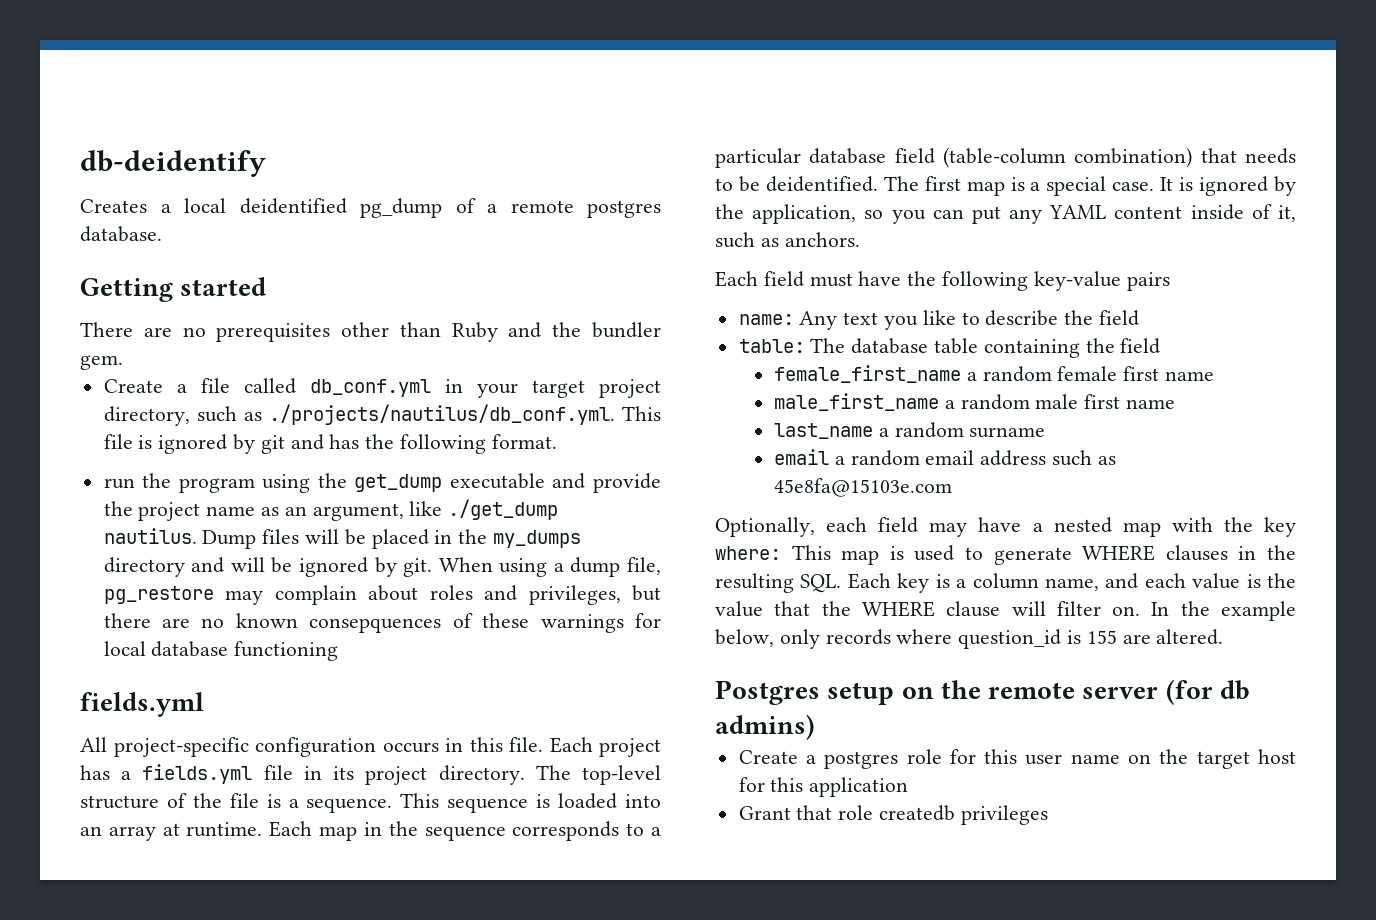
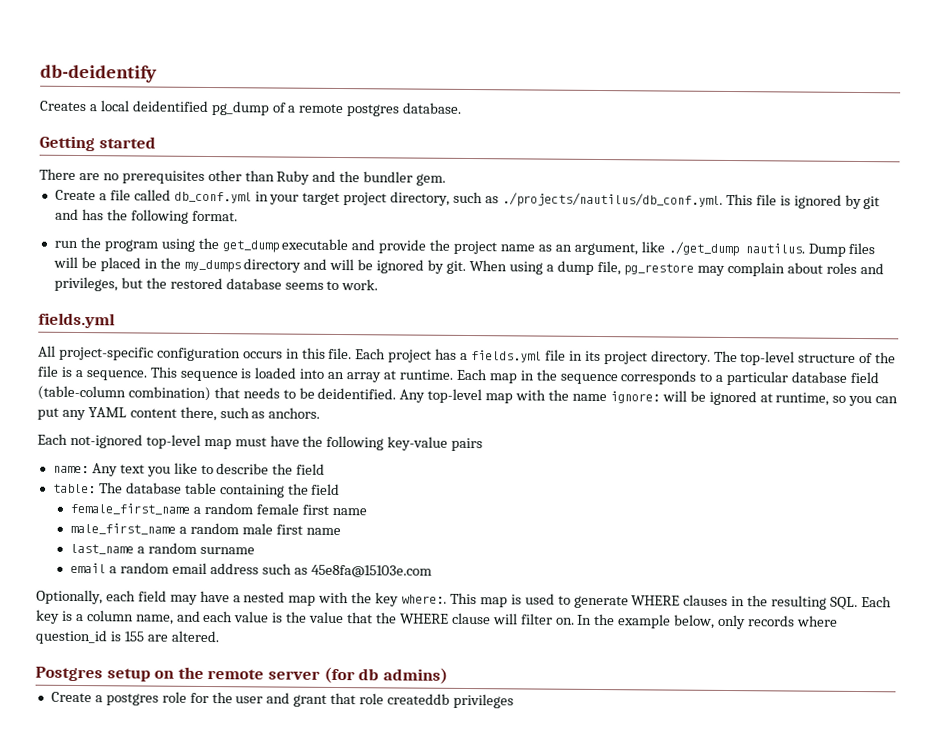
- When using a dump file, pg_restore may complain about roles and privileges, but there are no known consepquences of these warnings for local database functioning
+ When using a dump file, pg_restore may complain about roles and privileges, but the restored database seems to work.
- The first map is a special case. It is ignored by the application, so you can put any YAML content inside of it, such as anchors.
+ Any top-level map with the name ignore: will be ignored at runtime, so you can put any YAML content there, such as anchors.
- Each field must have the following key-value pairs
+ Each not-ignored top-level map must have the following key-value pairs
- Optionally, each field may have a nested map with the key where: This map is used to generate WHERE clauses in the resulting SQL. Each key is a column name, and each value is the value that the WHERE clause will filter on.
+ Optionally, each field may have a nested map with the key where:. This map is used to generate WHERE clauses in the resulting SQL. Each key is a column name, and each value is the value that the WHERE clause will filter on.
- Create a postgres role for this user name on the target host for this application
- Grant that role createdb privileges
+ Create a postgres role for the user and grant that role createddb privileges

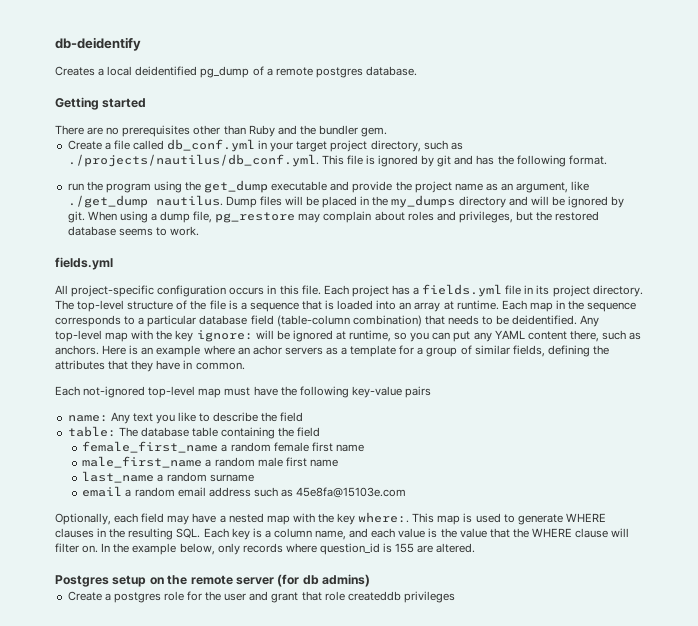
- The top-level structure of the file is a sequence. This sequence is loaded into an array at runtime.
+ The top-level structure of the file is a sequence that is loaded into an array at runtime.
- Any top-level map with the name ignore: will be ignored at runtime, so you can put any YAML content there, such as anchors.
+ Any top-level map with the key ignore: will be ignored at runtime, so you can put any YAML content there, such as anchors. Here is an example where an achor servers as a template for a group of similar fields, defining the attributes that they have in common.

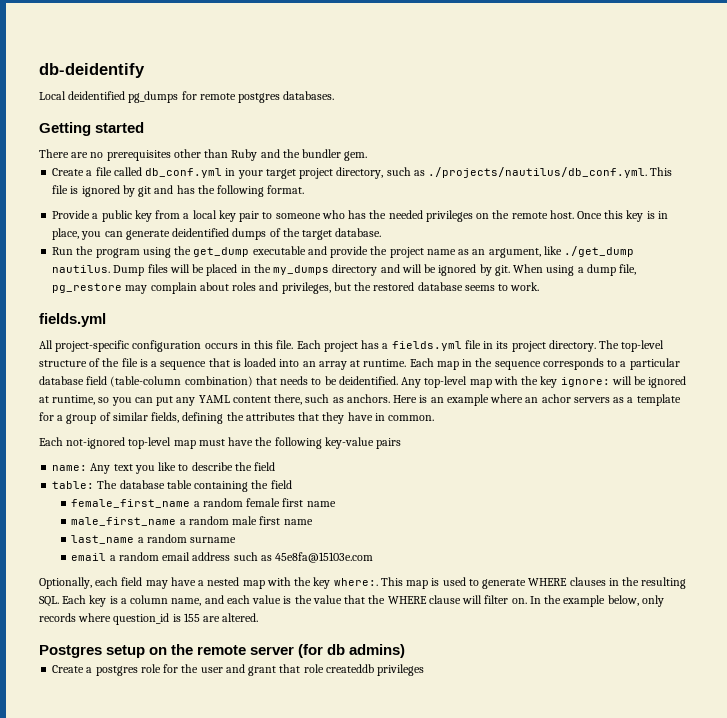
- Creates a local deidentified pg_dump of a remote postgres database.
+ Local deidentified pg_dumps for remote postgres databases.
- run the program using the get_dump executable and provide the project name as an argument, like ./get_dump nautilus.
+ Provide a public key from a local key pair to someone who has the needed privileges on the remote host. Once this key is in place, you can generate deidentified dumps of the target database.
+ Run the program using the get_dump executable and provide the project name as an argument, like ./get_dump nautilus.

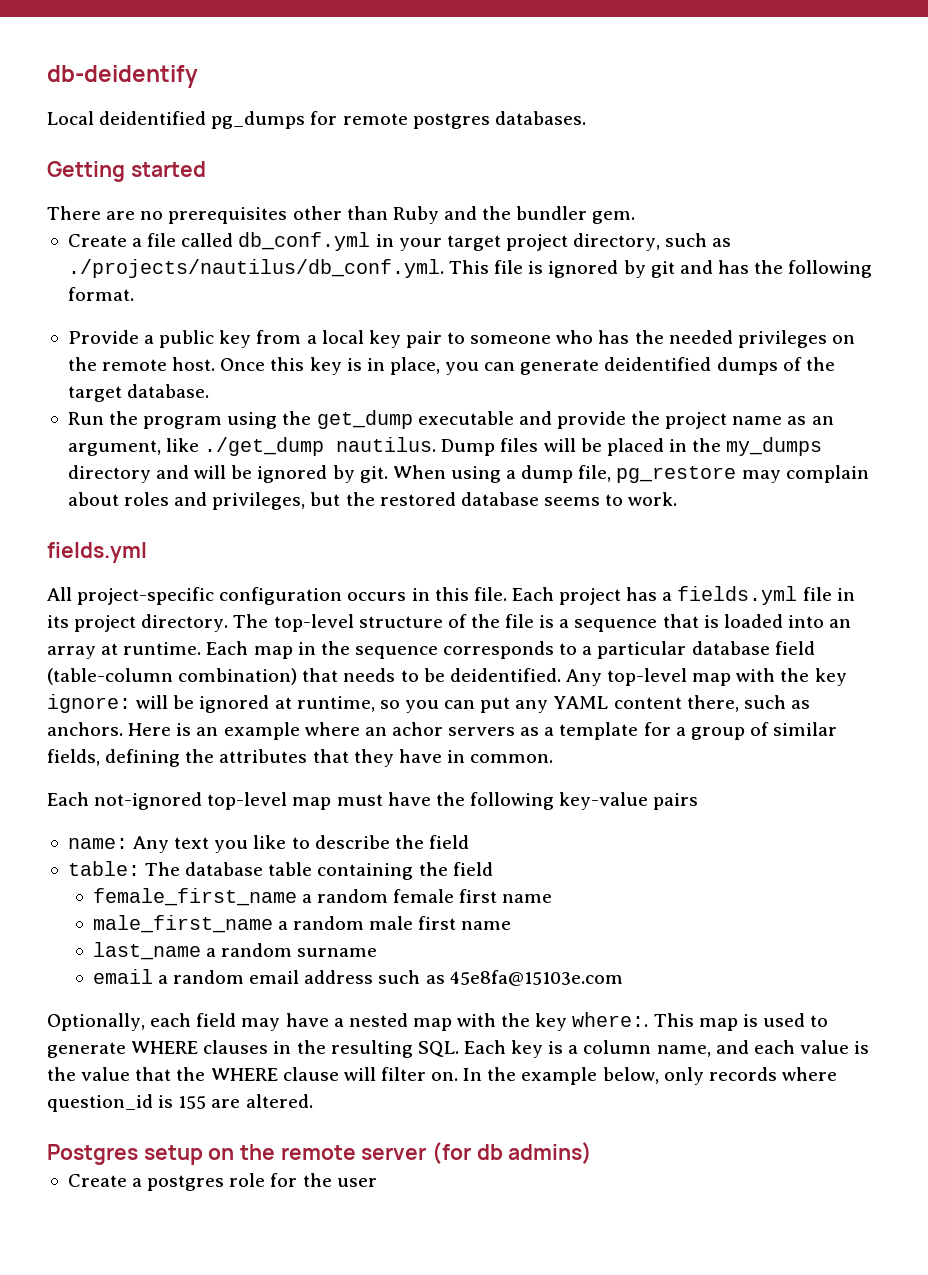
- Create a postgres role for the user and grant that role createddb privileges
+ Create a postgres role for the user

